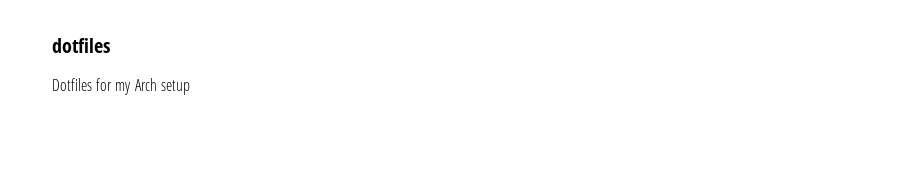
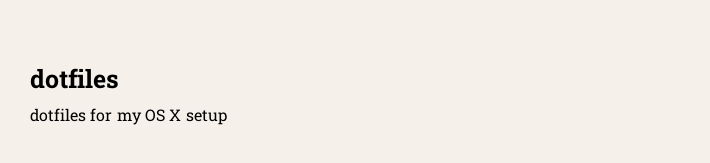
- Dotfiles for my Arch setup
+ dotfiles for my OS X setup

